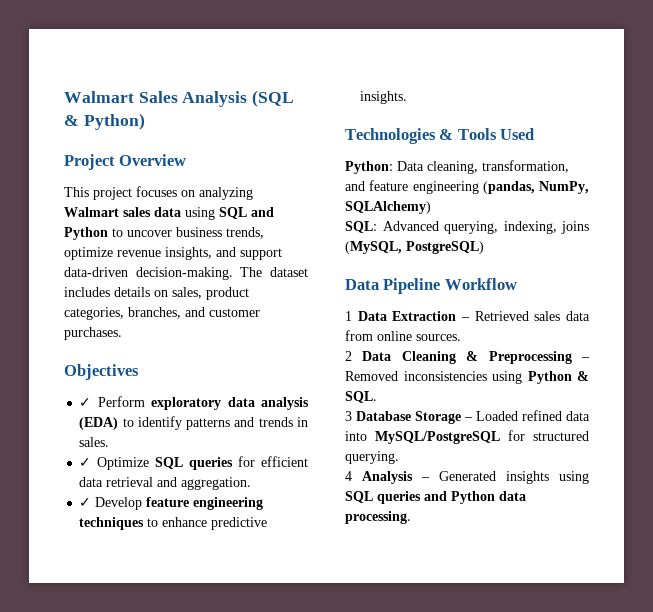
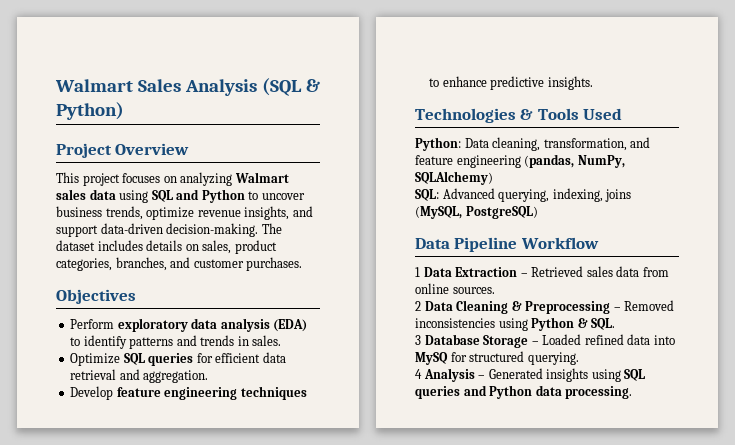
- ✓ Perform exploratory data analysis (EDA) to identify patterns and trends in sales.
+ Perform exploratory data analysis (EDA) to identify patterns and trends in sales.
- ✓ Optimize SQL queries for efficient data retrieval and aggregation.
+ Optimize SQL queries for efficient data retrieval and aggregation.
- ✓ Develop feature engineering techniques to enhance predictive insights.
+ Develop feature engineering techniques to enhance predictive insights.
- 3 Database Storage – Loaded refined data into MySQL/PostgreSQL for structured querying.
+ 3 Database Storage – Loaded refined data into MySQ for structured querying.

